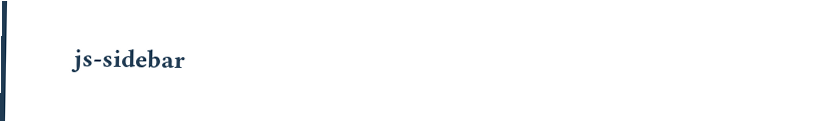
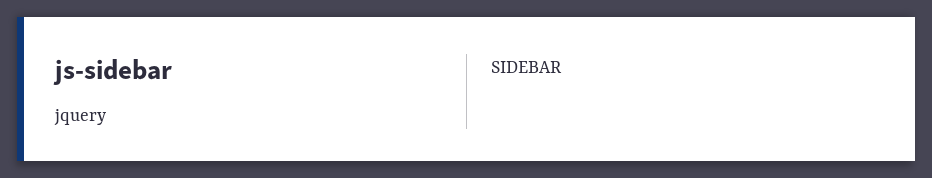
+ jquery
+ SIDEBAR

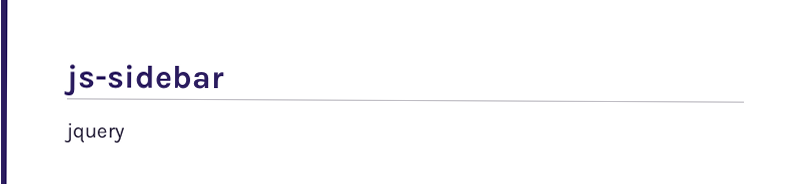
- SIDEBAR

